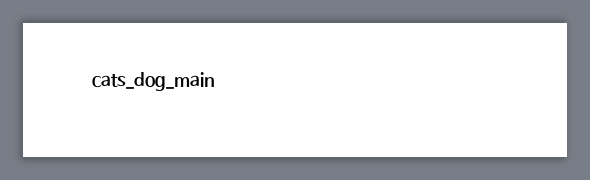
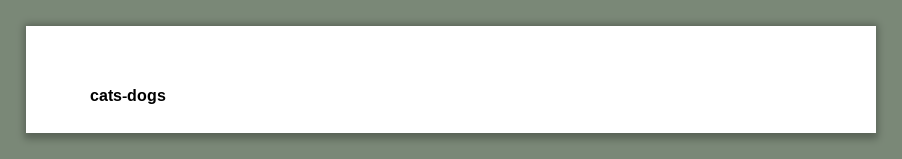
- cats_dog_main
+ cats-dogs

